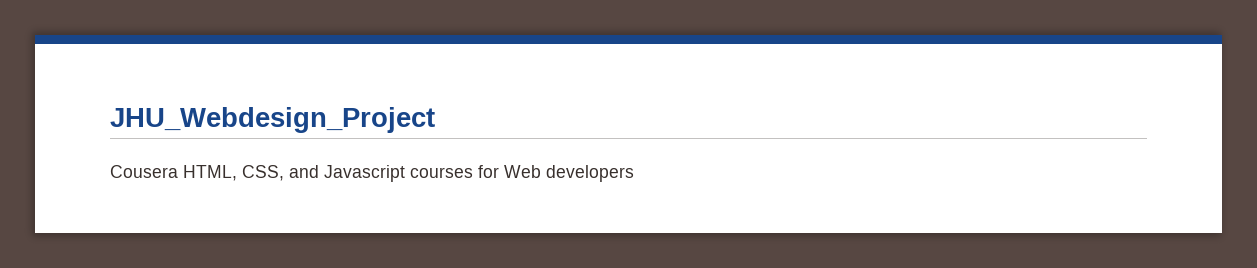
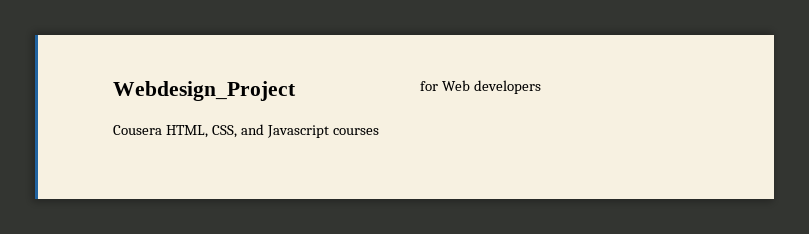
- JHU_Webdesign_Project
+ Webdesign_Project

